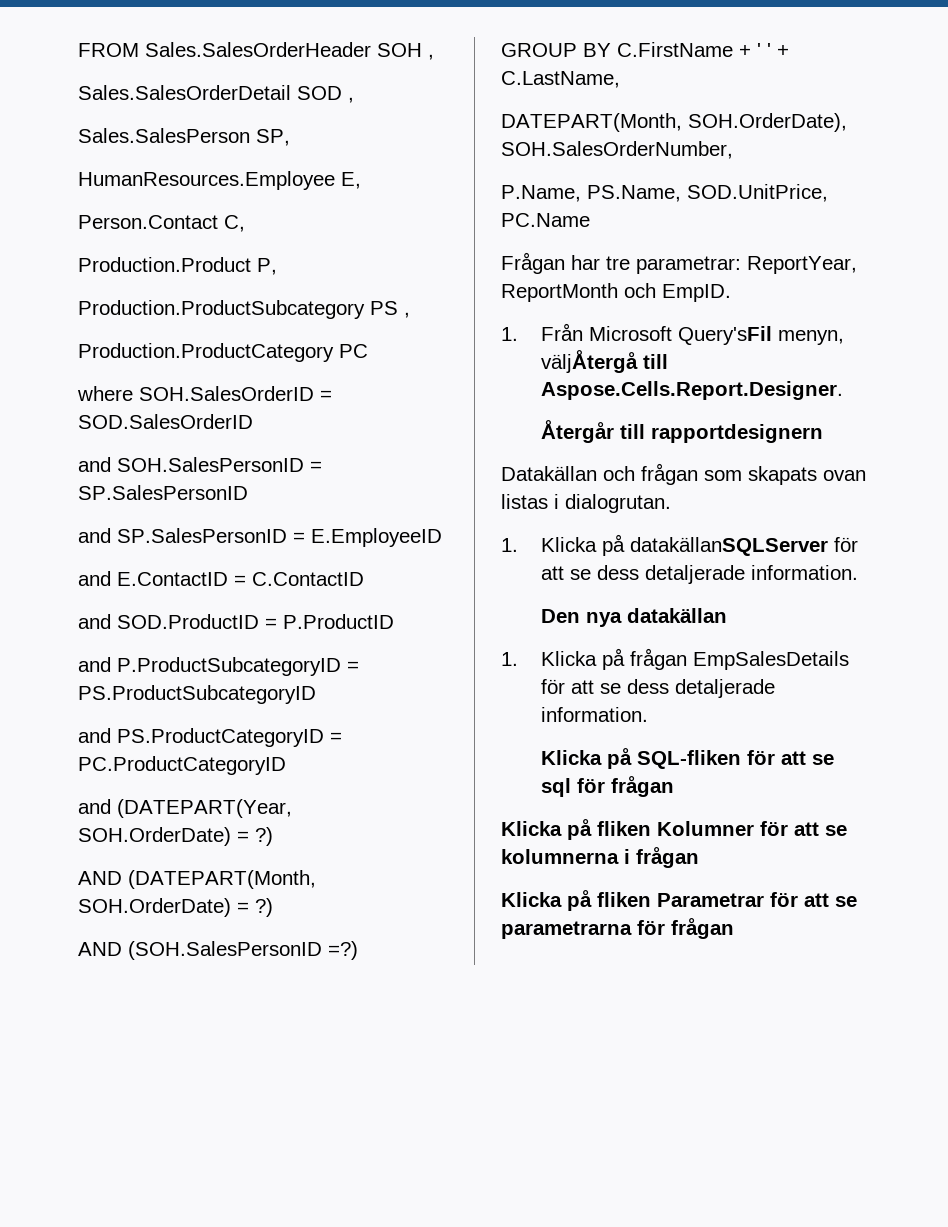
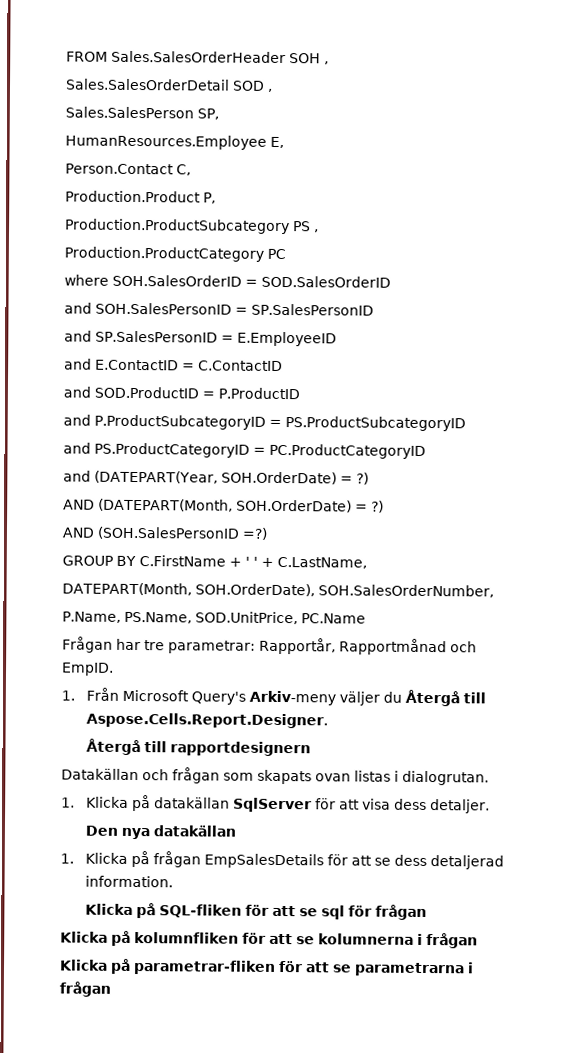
- Frågan har tre parametrar: ReportYear, ReportMonth och EmpID.
+ Frågan har tre parametrar: Rapportår, Rapportmånad och EmpID.
- 1. Från Microsoft Query'sFil menyn, väljÅtergå till Aspose.Cells.Report.Designer.
+ 1. Från Microsoft Query's Arkiv-meny väljer du Återgå till Aspose.Cells.Report.Designer.
- Återgår till rapportdesignern
+ Återgå till rapportdesignern
- 1. Klicka på datakällanSQLServer för att se dess detaljerade information.
+ 1. Klicka på datakällan SqlServer för att visa dess detaljer.
- 1. Klicka på frågan EmpSalesDetails för att se dess detaljerade information.
+ 1. Klicka på frågan EmpSalesDetails för att se dess detaljerad information.
- Klicka på fliken Kolumner för att se kolumnerna i frågan
+ Klicka på kolumnfliken för att se kolumnerna i frågan
- Klicka på fliken Parametrar för att se parametrarna för frågan
+ Klicka på parametrar-fliken för att se parametrarna i frågan

